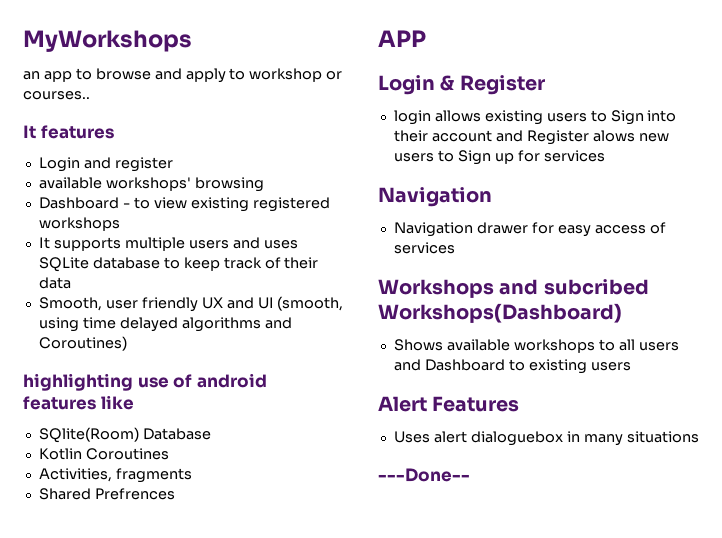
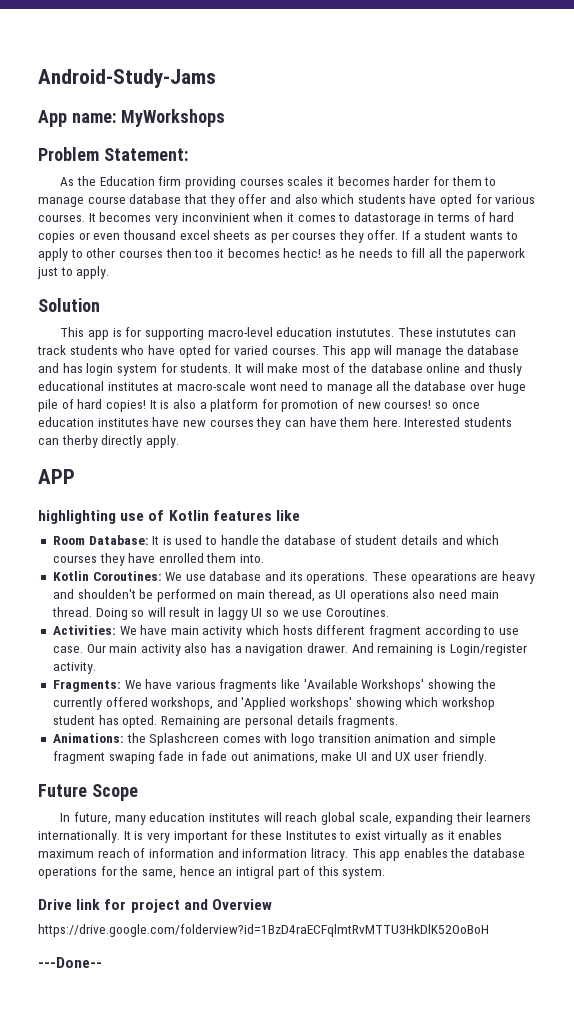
- MyWorkshops
- an app to browse and apply to workshop or courses..
- It features
- Login and register
- available workshops' browsing
- Dashboard - to view existing registered workshops
- It supports multiple users and uses SQLite database to keep track of their data
- Smooth, user friendly UX and UI (smooth, using time delayed algorithms and Coroutines)
+ Android-Study-Jams
+ App name: MyWorkshops
+ Problem Statement:
+ As the Education firm providing courses scales it becomes harder for them to manage course database that they offer and also which students have opted for various courses. It becomes very inconvinient when it comes to datastorage in terms of hard copies or even thousand excel sheets as per courses they offer. If a student wants to apply to other courses then too it becomes hectic! as he needs to fill all the paperwork just to apply.
+ Solution
+ This app is for supporting macro-level education instututes. These instututes can track students who have opted for varied courses. This app will manage the database and has login system for students. It will make most of the database online and thusly educational institutes at macro-scale wont need to manage all the database over huge pile of hard copies! It is also a platform for promotion of new courses! so once education institutes have new courses they can have them here. Interested students can therby directly apply.
+ APP
- highlighting use of android features like
+ highlighting use of Kotlin features like
- SQlite(Room) Database
- Kotlin Coroutines
- Activities, fragments
- Shared Prefrences
- APP
- Login & Register
- login allows existing users to Sign into their account and Register alows new users to Sign up for services
- Navigation
- Navigation drawer for easy access of services
- Workshops and subcribed Workshops(Dashboard)
- Shows available workshops to all users and Dashboard to existing users
- Alert Features
- Uses alert dialoguebox in many situations
+ Room Database: It is used to handle the database of student details and which courses they have enrolled them into.
+ Kotlin Coroutines: We use database and its operations. These opearations are heavy and shoulden't be performed on main theread, as UI operations also need main thread. Doing so will result in laggy UI so we use Coroutines.
+ Activities: We have main activity which hosts different fragment according to use case. Our main activity also has a navigation drawer. And remaining is Login/register activity.
+ Fragments: We have various fragments like 'Available Workshops' showing the currently offered workshops, and 'Applied workshops' showing which workshop student has opted. Remaining are personal details fragments.
+ Animations: the Splashcreen comes with logo transition animation and simple fragment swaping fade in fade out animations, make UI and UX user friendly.
+ Future Scope
+ In future, many education institutes will reach global scale, expanding their learners internationally. It is very important for these Institutes to exist virtually as it enables maximum reach of information and information litracy. This app enables the database operations for the same, hence an intigral part of this system.
+ Drive link for project and Overview
+ https://drive.google.com/folderview?id=1BzD4raECFqlmtRvMTTU3HkDlK52OoBoH

